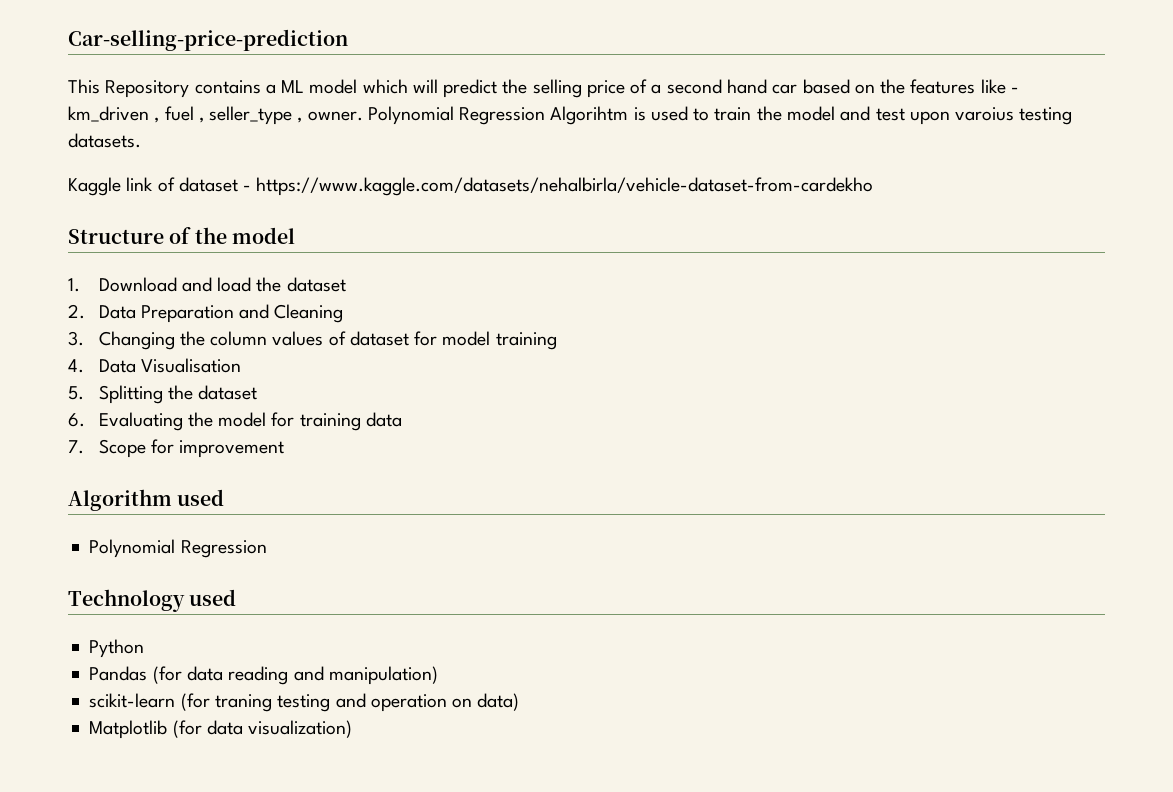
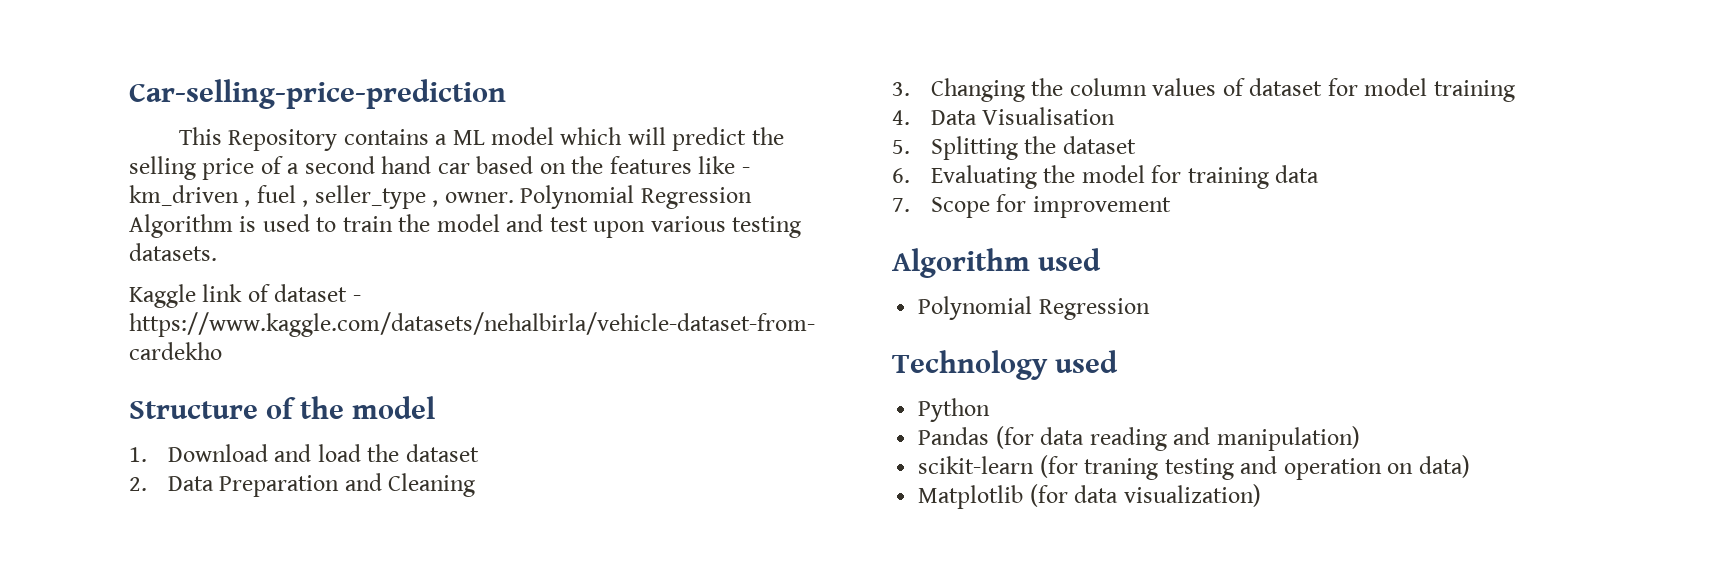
- Polynomial Regression Algorihtm is used to train the model and test upon varoius testing datasets.
+ Polynomial Regression Algorithm is used to train the model and test upon various testing datasets.

